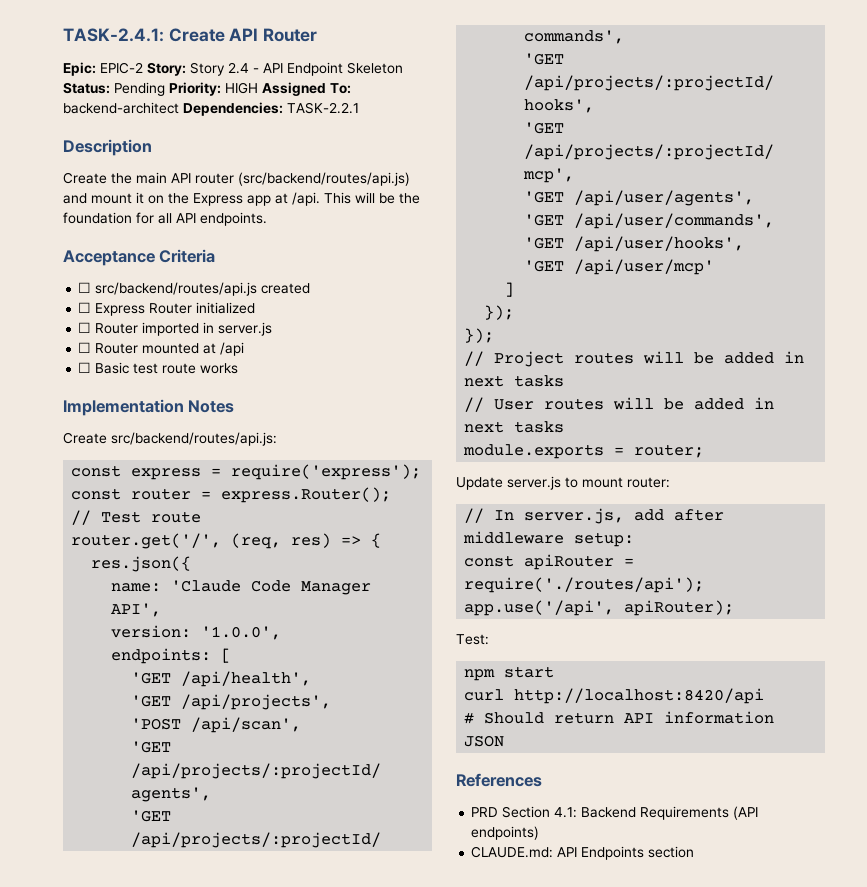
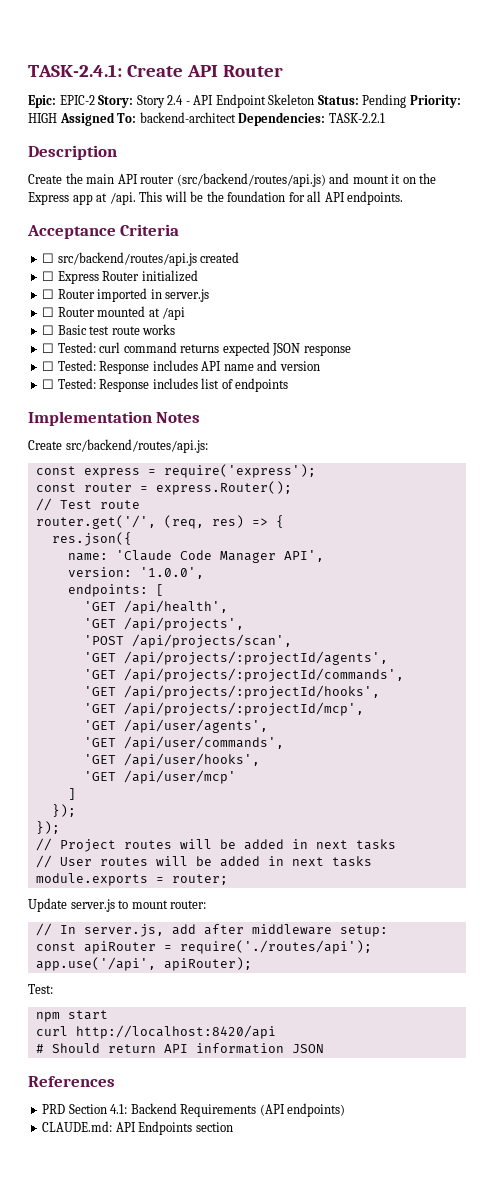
+ ☐ Tested: curl command returns expected JSON response
+ ☐ Tested: Response includes API name and version
+ ☐ Tested: Response includes list of endpoints
- 'POST /api/scan',
+ 'POST /api/projects/scan',

